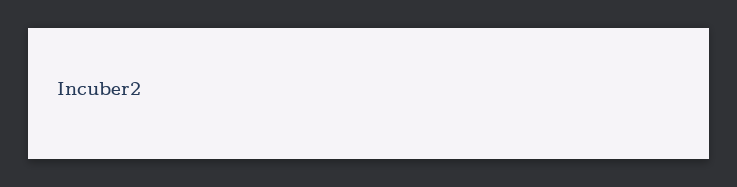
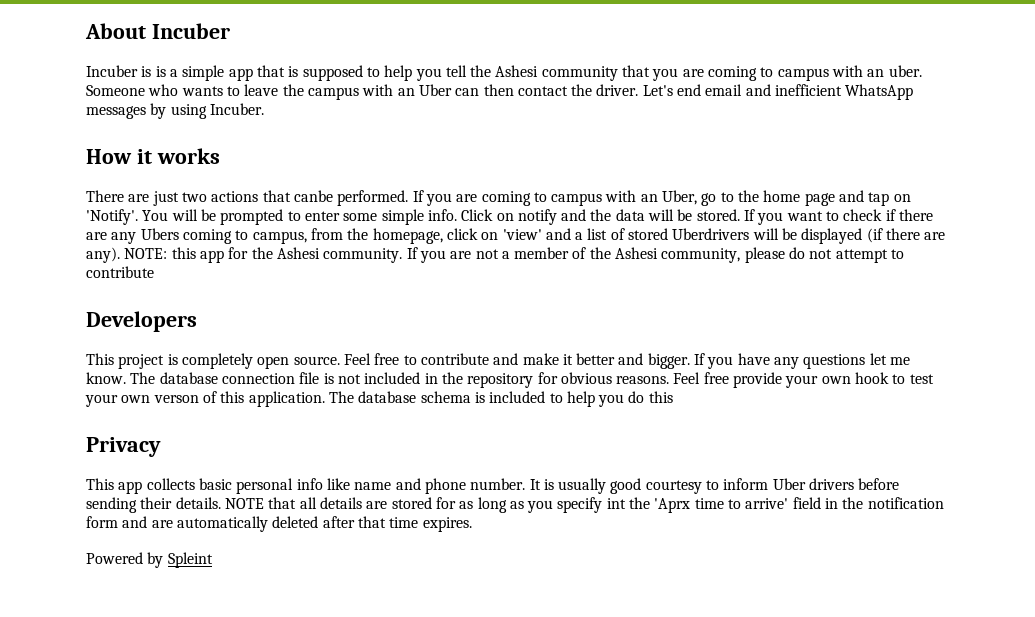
- Incuber2
+ About Incuber
+ Incuber is is a simple app that is supposed to help you tell the Ashesi community that you are coming to campus with an uber. Someone who wants to leave the campus with an Uber can then contact the driver. Let's end email and inefficient WhatsApp messages by using Incuber.
+ How it works
+ There are just two actions that canbe performed. If you are coming to campus with an Uber, go to the home page and tap on 'Notify'. You will be prompted to enter some simple info. Click on notify and the data will be stored. If you want to check if there are any Ubers coming to campus, from the homepage, click on 'view' and a list of stored Uberdrivers will be displayed (if there are any). NOTE: this app for the Ashesi community. If you are not a member of the Ashesi community, please do not attempt to contribute
+ Developers
+ This project is completely open source. Feel free to contribute and make it better and bigger. If you have any questions let me know. The database connection file is not included in the repository for obvious reasons. Feel free provide your own hook to test your own verson of this application. The database schema is included to help you do this
+ Privacy
+ This app collects basic personal info like name and phone number. It is usually good courtesy to inform Uber drivers before sending their details. NOTE that all details are stored for as long as you specify int the 'Aprx time to arrive' field in the notification form and are automatically deleted after that time expires.
+ Powered by Spleint

